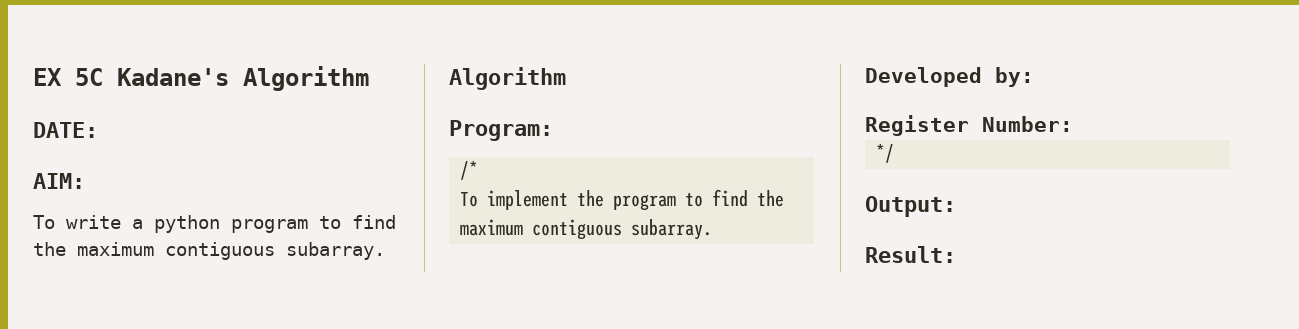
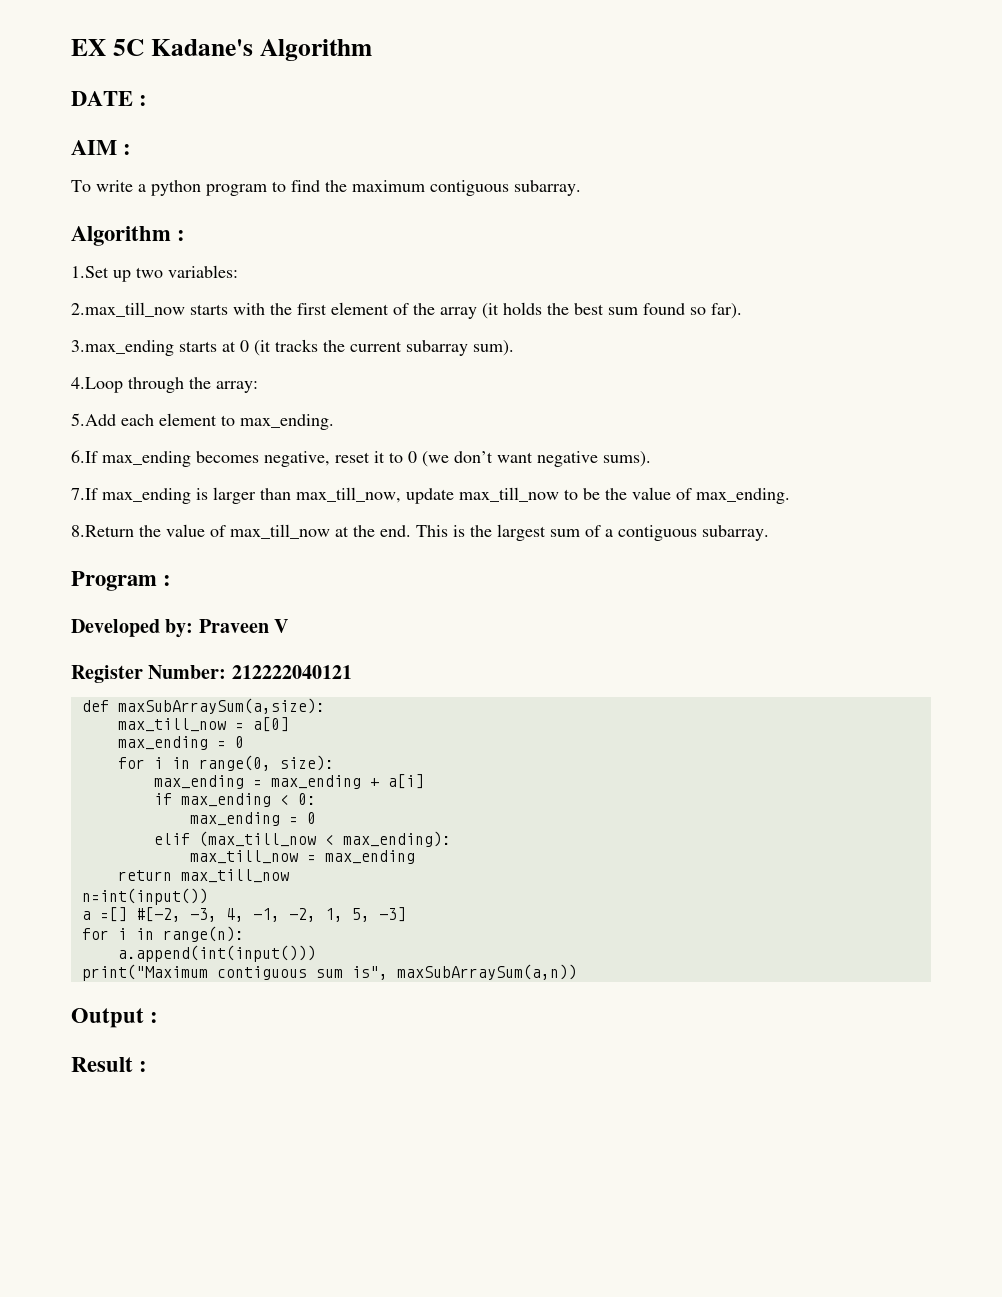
- DATE:
- AIM:
+ DATE :
+ AIM :
  To write a python program to find the maximum contiguous subarray.
- Algorithm
- Program:
- /*
- To implement the program to find the maximum contiguous subarray.
+ Algorithm :
+ 1.Set up two variables:
+ 2.max_till_now starts with the first element of the array (it holds the best sum found so far).
+ 3.max_ending starts at 0 (it tracks the current subarray sum).
+ 4.Loop through the array:
+ 5.Add each element to max_ending.
+ 6.If max_ending becomes negative, reset it to 0 (we don’t want negative sums).
+ 7.If max_ending is larger than max_till_now, update max_till_now to be the value of max_ending.
+ 8.Return the value of max_till_now at the end. This is the largest sum of a contiguous subarray.
+ Program :
- Developed by:
+ Developed by: Praveen V
- Register Number:
- */
- Output:
- Result:
+ Register Number: 212222040121
+ def maxSubArraySum(a,size):
+ max_till_now = a[0]
+ max_ending = 0
+ for i in range(0, size):
+ max_ending = max_ending + a[i]
+ if max_ending < 0:
+ max_ending = 0
+ elif (max_till_now < max_ending):
+ max_till_now = max_ending
+ return max_till_now
+ n=int(input())
+ a =[] #[-2, -3, 4, -1, -2, 1, 5, -3]
+ for i in range(n):
+ a.append(int(input()))
+ print("Maximum contiguous sum is", maxSubArraySum(a,n))
+ Output :
+ Result :

